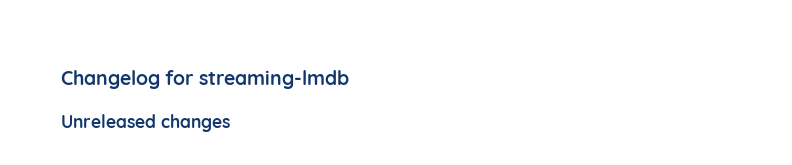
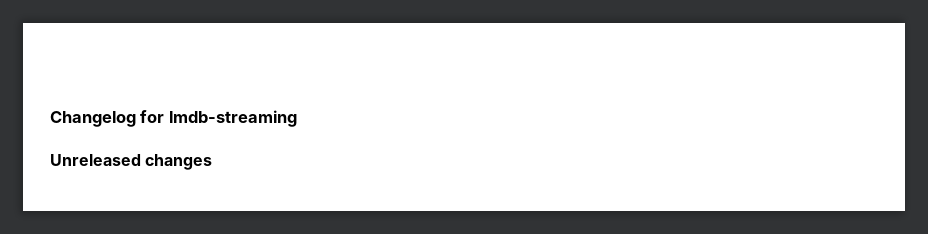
- Changelog for streaming-lmdb
+ Changelog for lmdb-streaming

